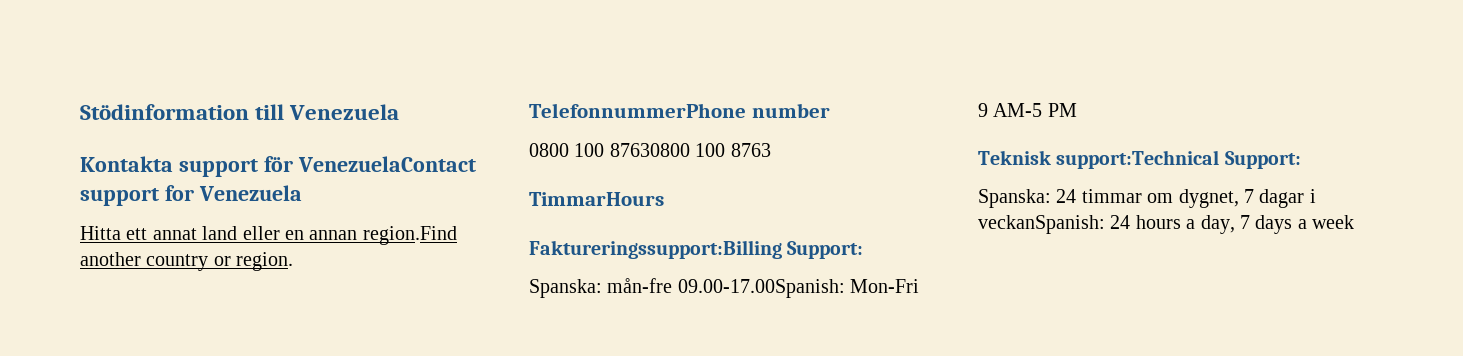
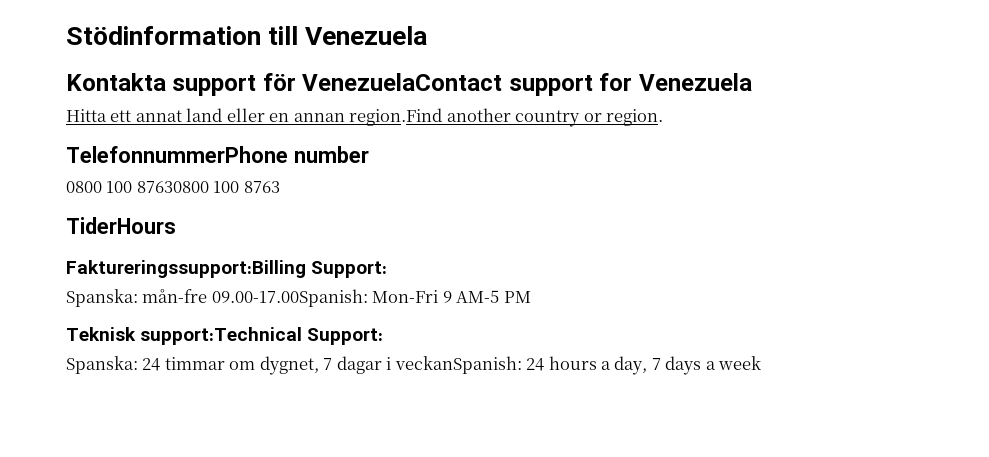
- TimmarHours
+ TiderHours

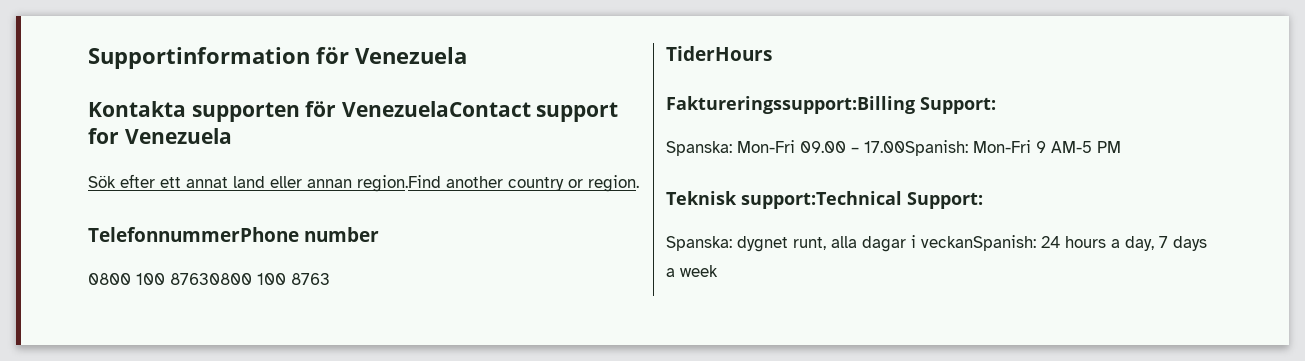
- Stödinformation till Venezuela
+ Supportinformation för Venezuela
- Kontakta support för VenezuelaContact support for Venezuela
+ Kontakta supporten för VenezuelaContact support for Venezuela
- Hitta ett annat land eller en annan region.Find another country or region.
+ Sök efter ett annat land eller annan region.Find another country or region.
- Spanska: mån-fre 09.00-17.00Spanish: Mon-Fri 9 AM-5 PM
+ Spanska: Mon-Fri 09.00 – 17.00Spanish: Mon-Fri 9 AM-5 PM
- Spanska: 24 timmar om dygnet, 7 dagar i veckanSpanish: 24 hours a day, 7 days a week
+ Spanska: dygnet runt, alla dagar i veckanSpanish: 24 hours a day, 7 days a week

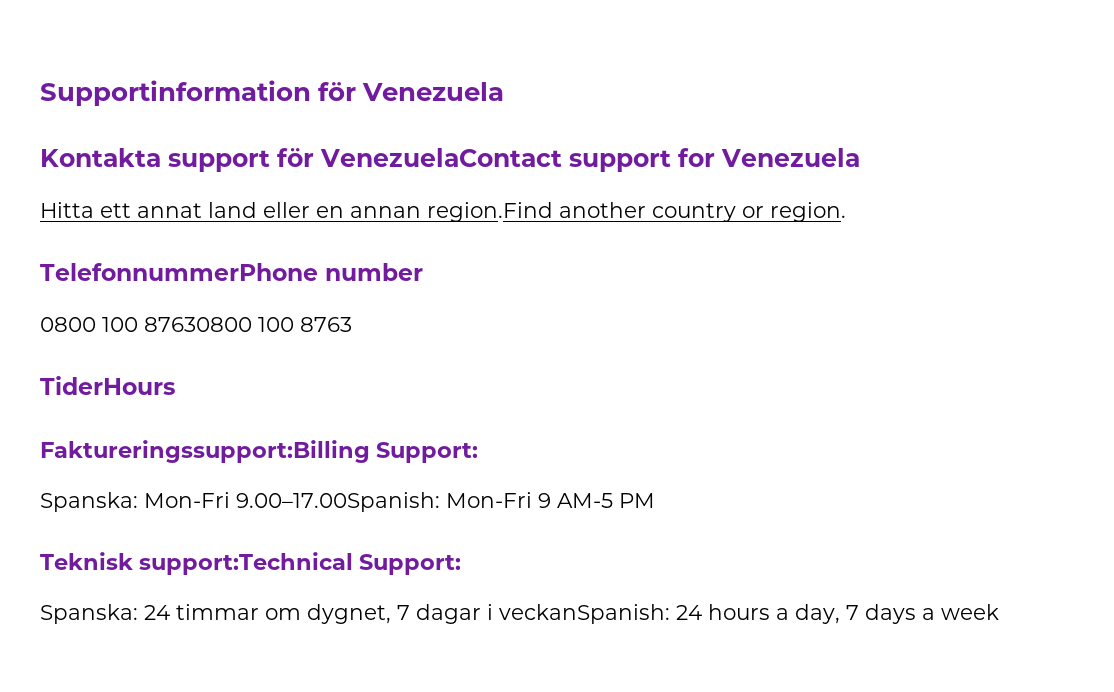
- Kontakta supporten för VenezuelaContact support for Venezuela
+ Kontakta support för VenezuelaContact support for Venezuela
- Sök efter ett annat land eller annan region.Find another country or region.
+ Hitta ett annat land eller en annan region.Find another country or region.
- Spanska: Mon-Fri 09.00 – 17.00Spanish: Mon-Fri 9 AM-5 PM
+ Spanska: Mon-Fri 9.00–17.00Spanish: Mon-Fri 9 AM-5 PM
- Spanska: dygnet runt, alla dagar i veckanSpanish: 24 hours a day, 7 days a week
+ Spanska: 24 timmar om dygnet, 7 dagar i veckanSpanish: 24 hours a day, 7 days a week

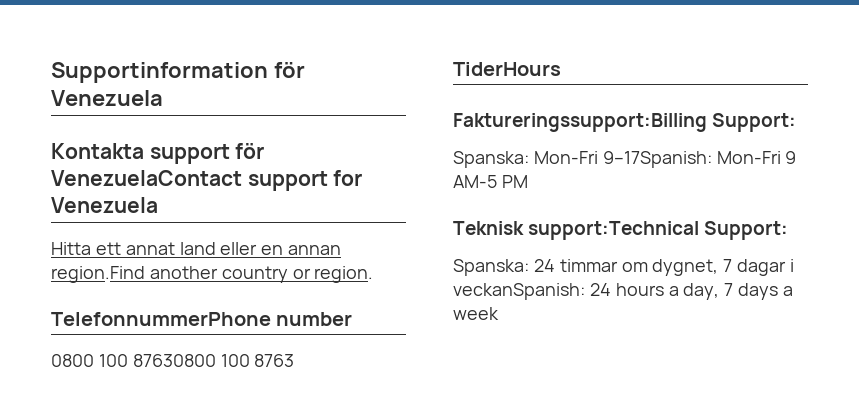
- Spanska: Mon-Fri 9.00–17.00Spanish: Mon-Fri 9 AM-5 PM
+ Spanska: Mon-Fri 9–17Spanish: Mon-Fri 9 AM-5 PM

